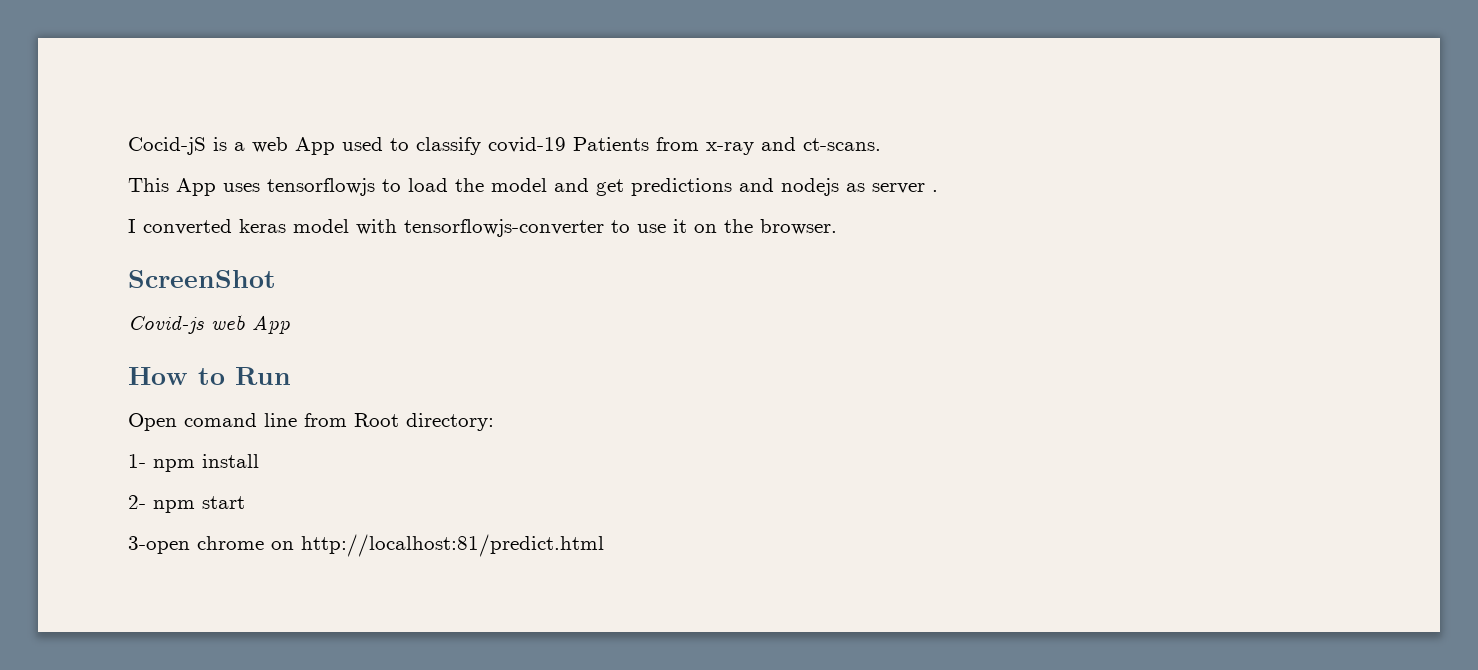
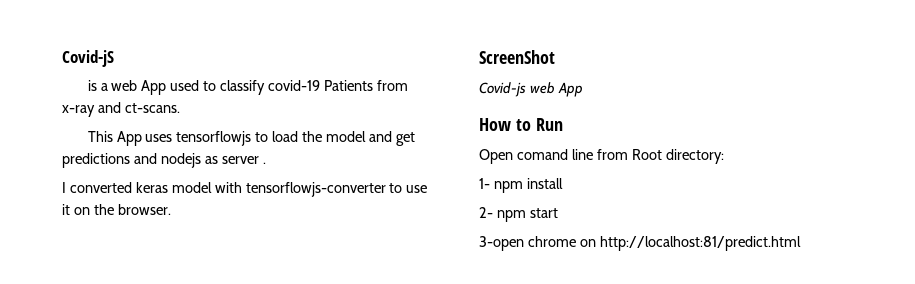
- Cocid-jS is a web App used to classify covid-19 Patients from x-ray and ct-scans.
+ Covid-jS
+ is a web App used to classify covid-19 Patients from x-ray and ct-scans.

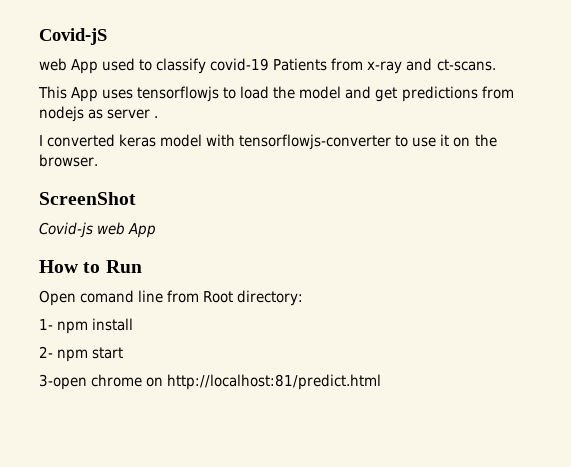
- is a web App used to classify covid-19 Patients from x-ray and ct-scans.
+ web App used to classify covid-19 Patients from x-ray and ct-scans.
- This App uses tensorflowjs to load the model and get predictions and nodejs as server .
+ This App uses tensorflowjs to load the model and get predictions from nodejs as server .

